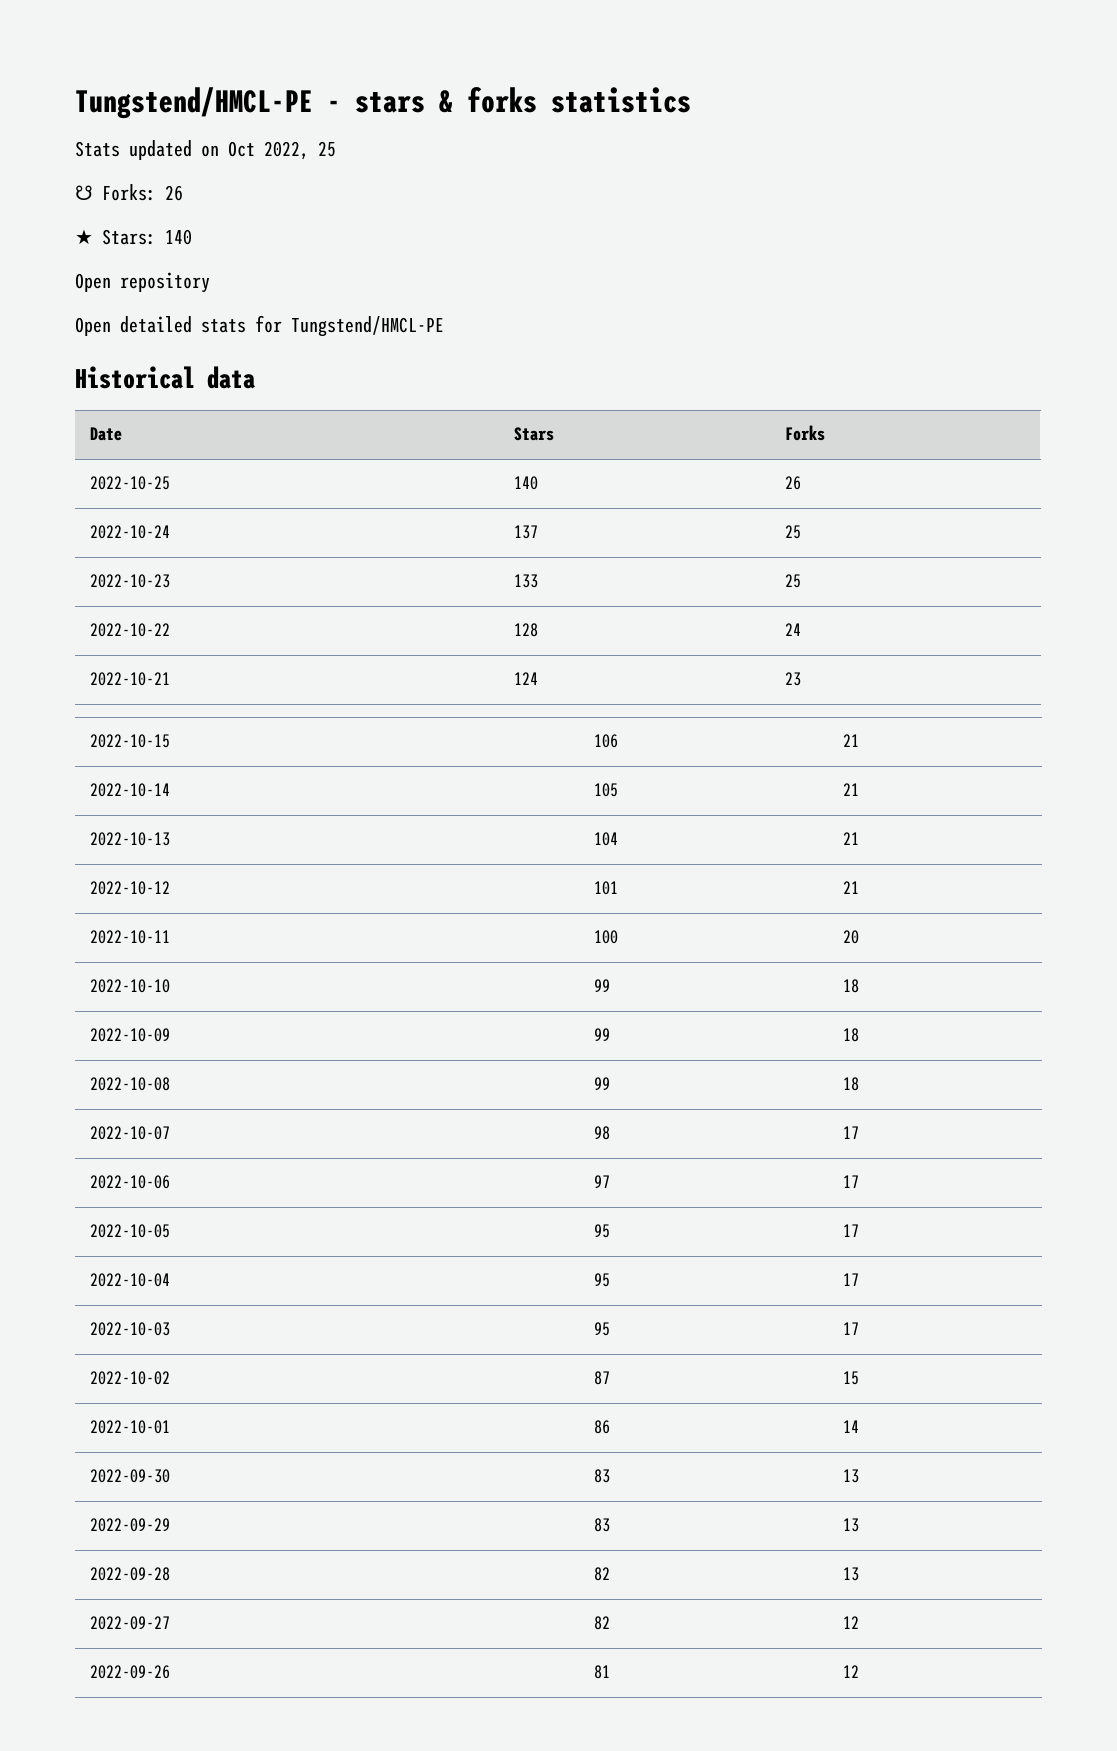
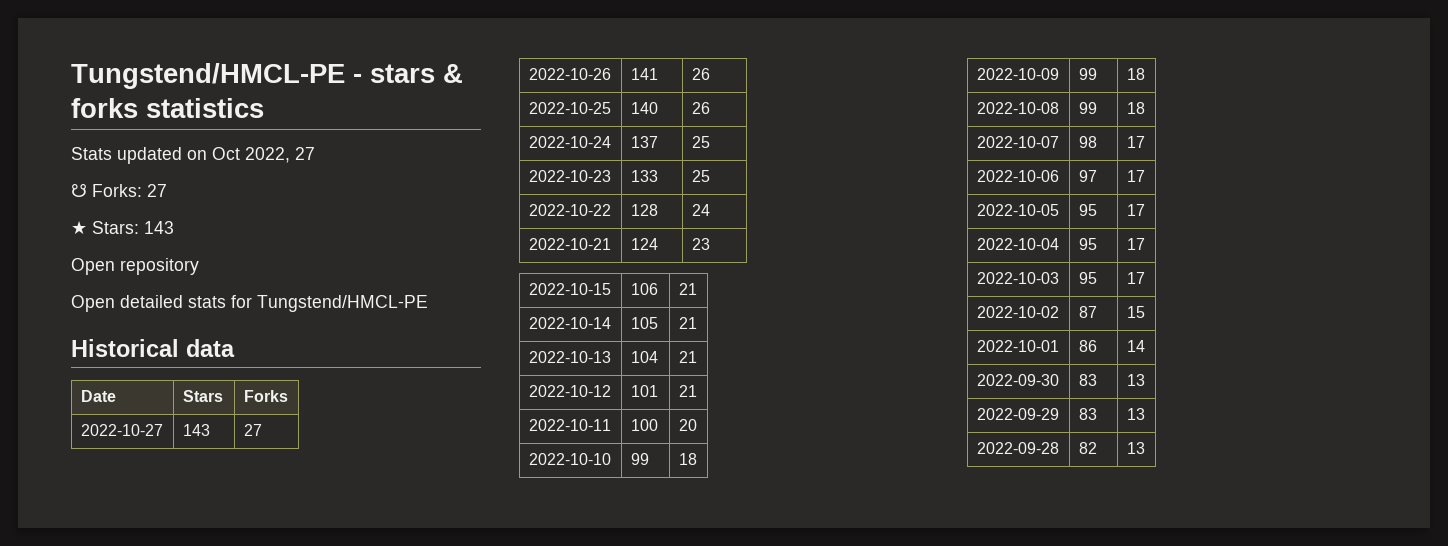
- Stats updated on Oct 2022, 25
+ Stats updated on Oct 2022, 27
- ☋ Forks: 26
+ ☋ Forks: 27
- ★ Stars: 140
+ ★ Stars: 143
+ 2022-10-27 | 143 | 27
+ 2022-10-26 | 141 | 26
- 2022-09-27 | 82 | 12
- 2022-09-26 | 81 | 12

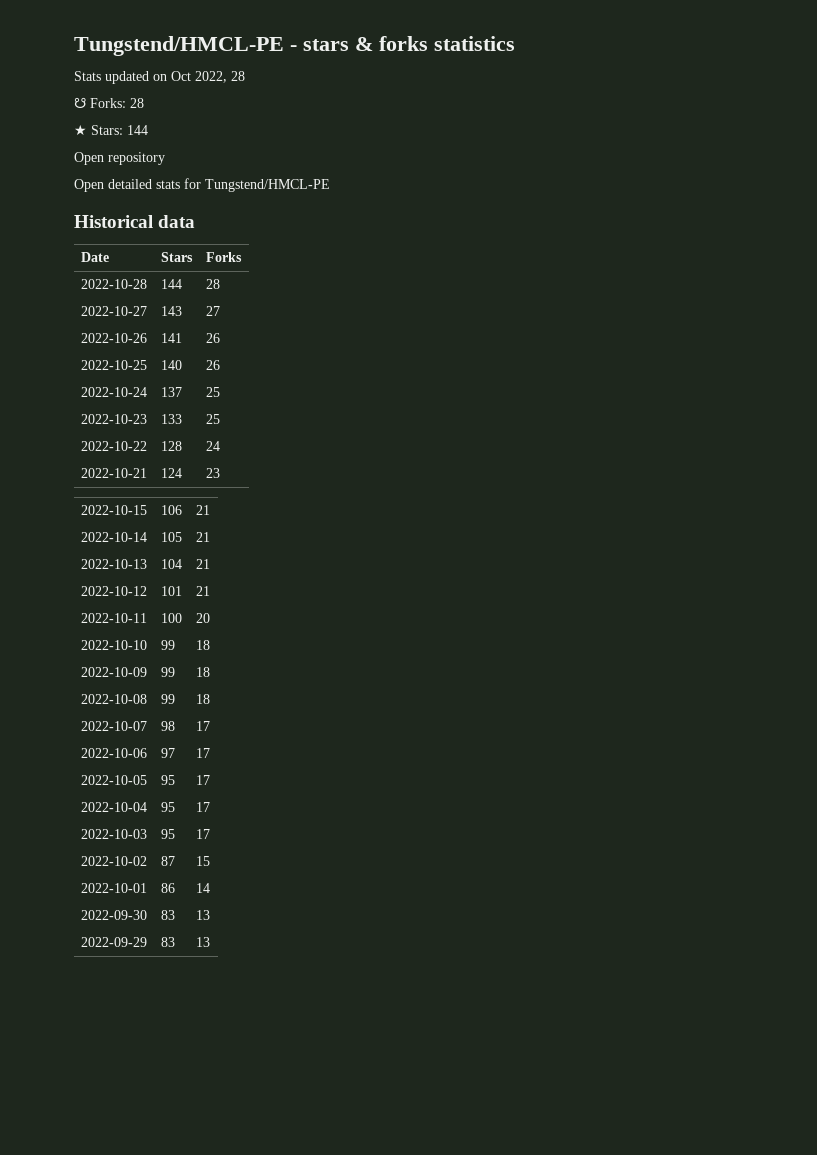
- Stats updated on Oct 2022, 27
+ Stats updated on Oct 2022, 28
- ☋ Forks: 27
+ ☋ Forks: 28
- ★ Stars: 143
+ ★ Stars: 144
+ 2022-10-28 | 144 | 28
- 2022-09-28 | 82 | 13

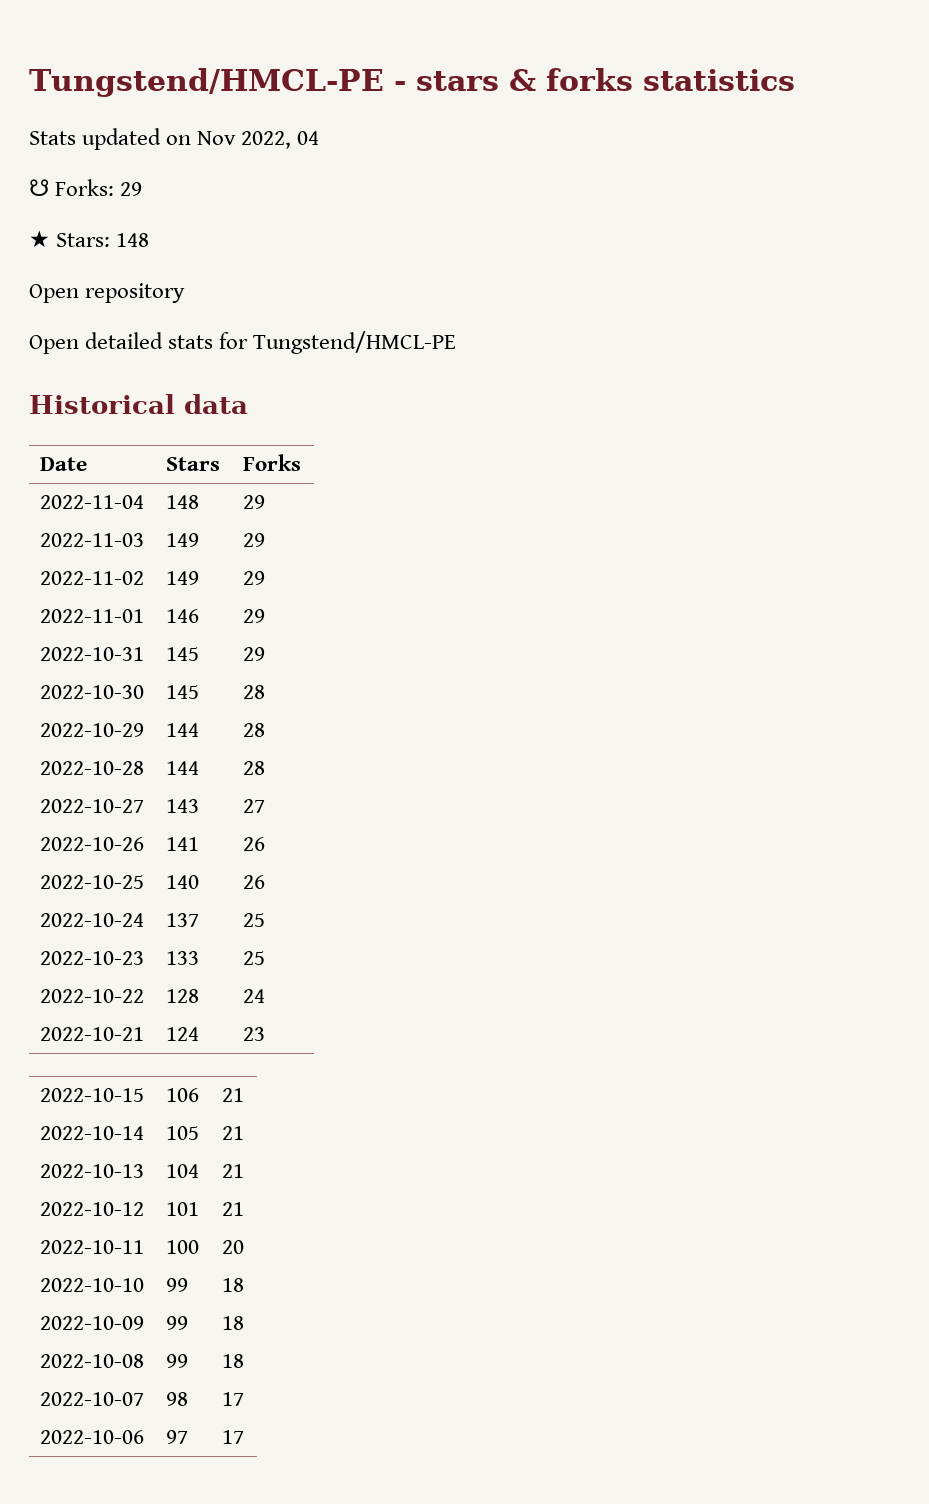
- Stats updated on Oct 2022, 28
+ Stats updated on Nov 2022, 04
- ☋ Forks: 28
+ ☋ Forks: 29
- ★ Stars: 144
+ ★ Stars: 148
+ 2022-11-04 | 148 | 29
+ 2022-11-03 | 149 | 29
+ 2022-11-02 | 149 | 29
+ 2022-11-01 | 146 | 29
+ 2022-10-31 | 145 | 29
+ 2022-10-30 | 145 | 28
+ 2022-10-29 | 144 | 28
- 2022-10-05 | 95 | 17
- 2022-10-04 | 95 | 17
- 2022-10-03 | 95 | 17
- 2022-10-02 | 87 | 15
- 2022-10-01 | 86 | 14
- 2022-09-30 | 83 | 13
- 2022-09-29 | 83 | 13

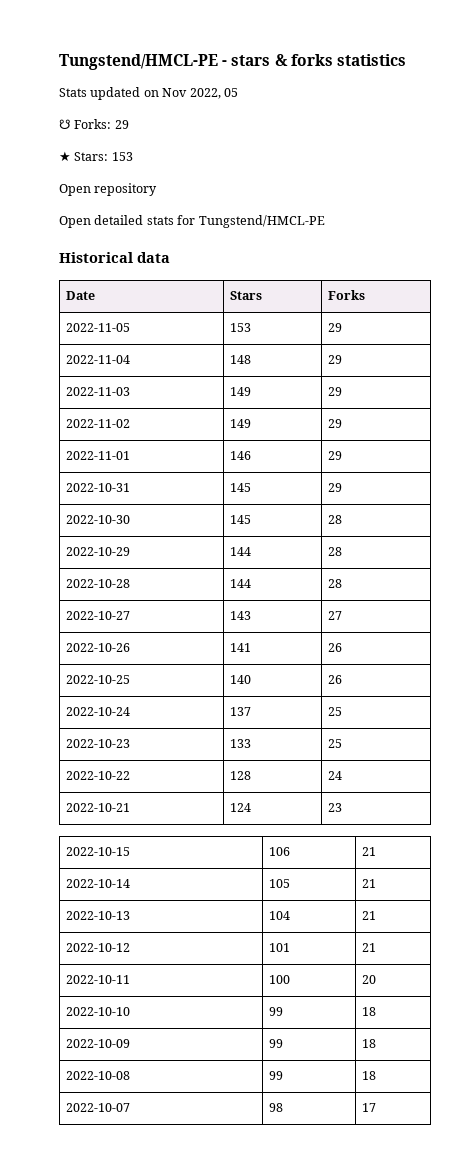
- Stats updated on Nov 2022, 04
+ Stats updated on Nov 2022, 05
- ★ Stars: 148
+ ★ Stars: 153
+ 2022-11-05 | 153 | 29
- 2022-10-06 | 97 | 17

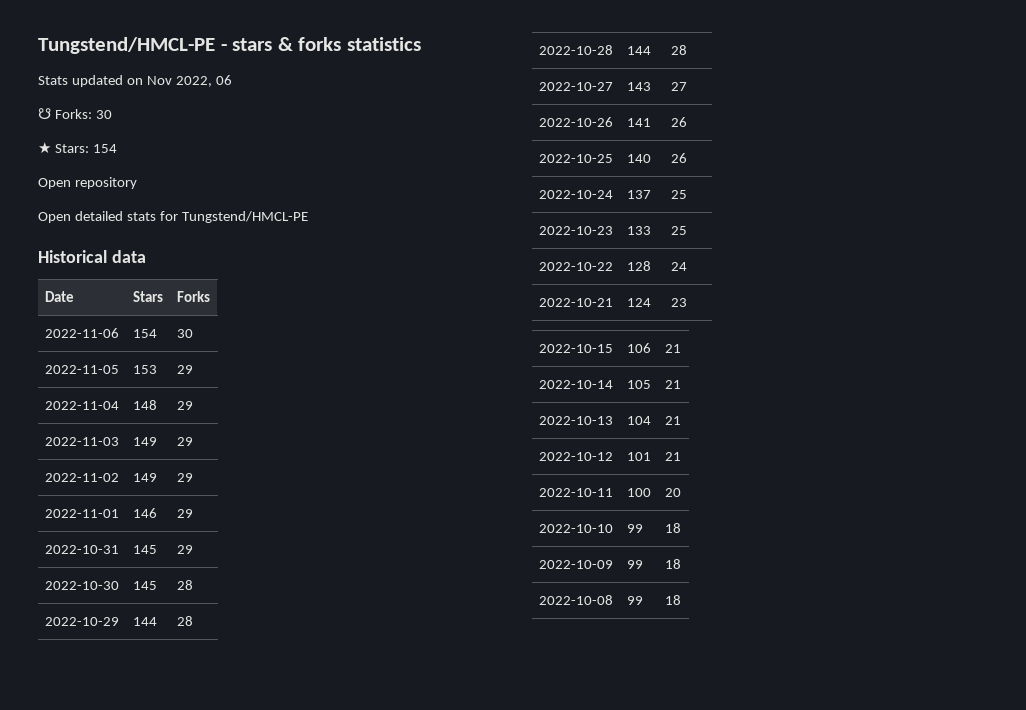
- Stats updated on Nov 2022, 05
+ Stats updated on Nov 2022, 06
- ☋ Forks: 29
+ ☋ Forks: 30
- ★ Stars: 153
+ ★ Stars: 154
+ 2022-11-06 | 154 | 30
- 2022-10-07 | 98 | 17

